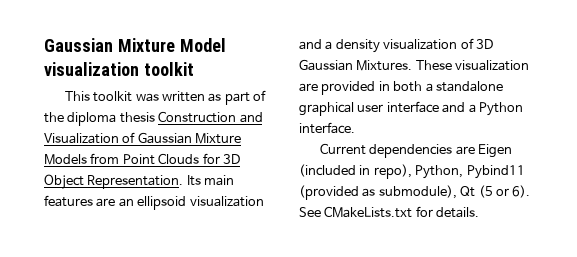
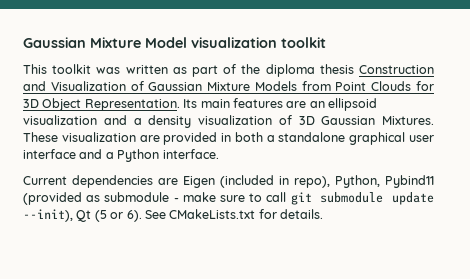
- Current dependencies are Eigen (included in repo), Python, Pybind11 (provided as submodule), Qt (5 or 6).
+ Current dependencies are Eigen (included in repo), Python, Pybind11 (provided as submodule - make sure to call git submodule update --init), Qt (5 or 6).

